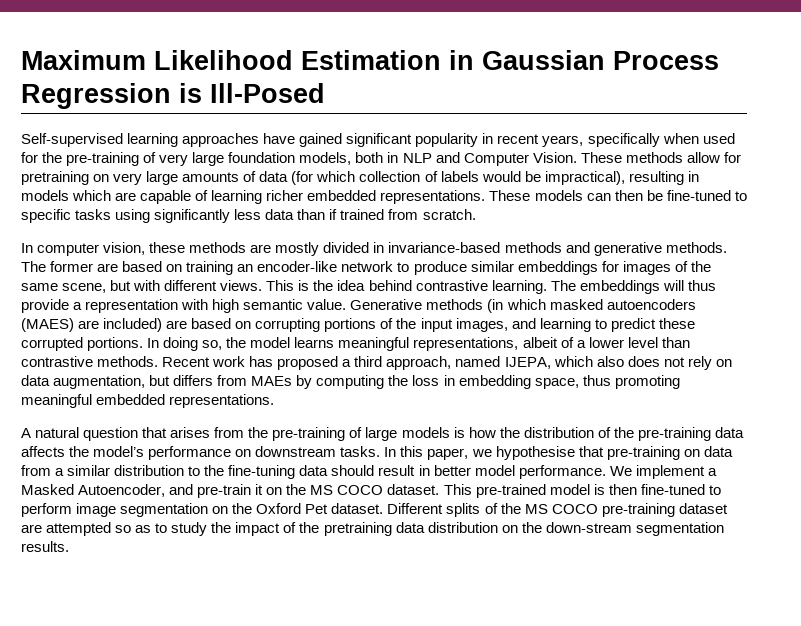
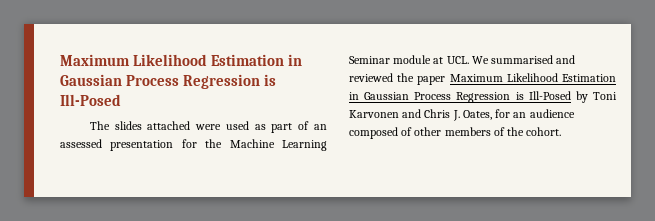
- Self-supervised learning approaches have gained significant popularity in recent years, specifically when used for the pre-training of very large foundation models, both in NLP and Computer Vision. These methods allow for pretraining on very large amounts of data (for which collection of labels would be impractical), resulting in models which are capable of learning richer embedded representations. These models can then be fine-tuned to specific tasks using significantly less data than if trained from scratch.
- In computer vision, these methods are mostly divided in invariance-based methods and generative methods. The former are based on training an encoder-like network to produce similar embeddings for images of the same scene, but with different views. This is the idea behind contrastive learning. The embeddings will thus provide a representation with high semantic value. Generative methods (in which masked autoencoders (MAES) are included) are based on corrupting portions of the input images, and learning to predict these corrupted portions. In doing so, the model learns meaningful representations, albeit of a lower level than contrastive methods. Recent work has proposed a third approach, named IJEPA, which also does not rely on data augmentation, but differs from MAEs by computing the loss in embedding space, thus promoting meaningful embedded representations.
- A natural question that arises from the pre-training of large models is how the distribution of the pre-training data affects the model’s performance on downstream tasks. In this paper, we hypothesise that pre-training on data from a similar distribution to the fine-tuning data should result in better model performance. We implement a Masked Autoencoder, and pre-train it on the MS COCO dataset. This pre-trained model is then fine-tuned to perform image segmentation on the Oxford Pet dataset. Different splits of the MS COCO pre-training dataset are attempted so as to study the impact of the pretraining data distribution on the down-stream segmentation results.
+ The slides attached were used as part of an assessed presentation for the Machine Learning Seminar module at UCL. We summarised and reviewed the paper Maximum Likelihood Estimation in Gaussian Process Regression is Ill-Posed by Toni Karvonen and Chris J. Oates, for an audience composed of other members of the cohort.

